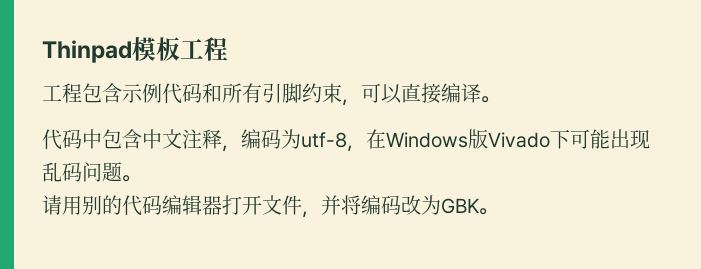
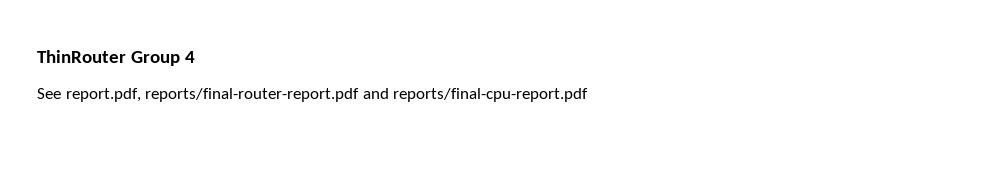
- Thinpad模板工程
- 工程包含示例代码和所有引脚约束，可以直接编译。
- 代码中包含中文注释，编码为utf-8，在Windows版Vivado下可能出现乱码问题。
- 请用别的代码编辑器打开文件，并将编码改为GBK。
+ ThinRouter Group 4
+ See report.pdf, reports/final-router-report.pdf and reports/final-cpu-report.pdf

